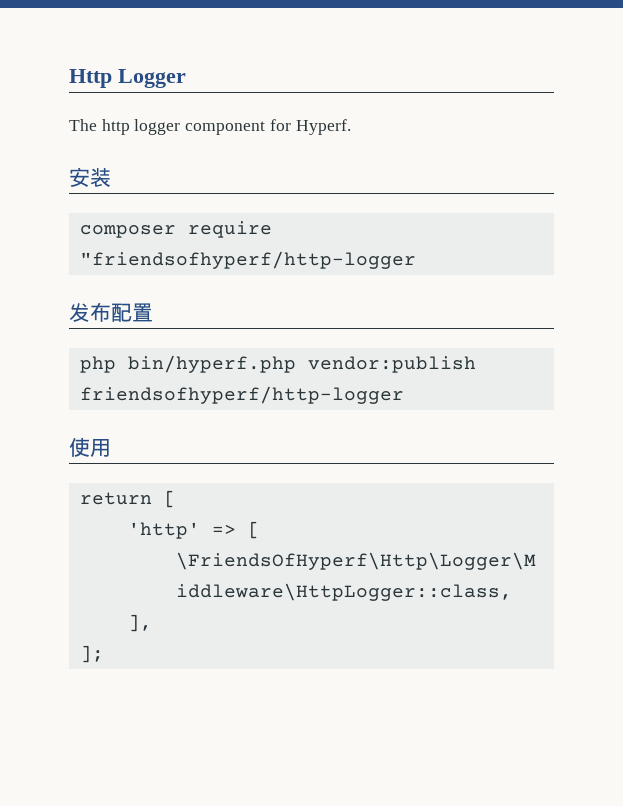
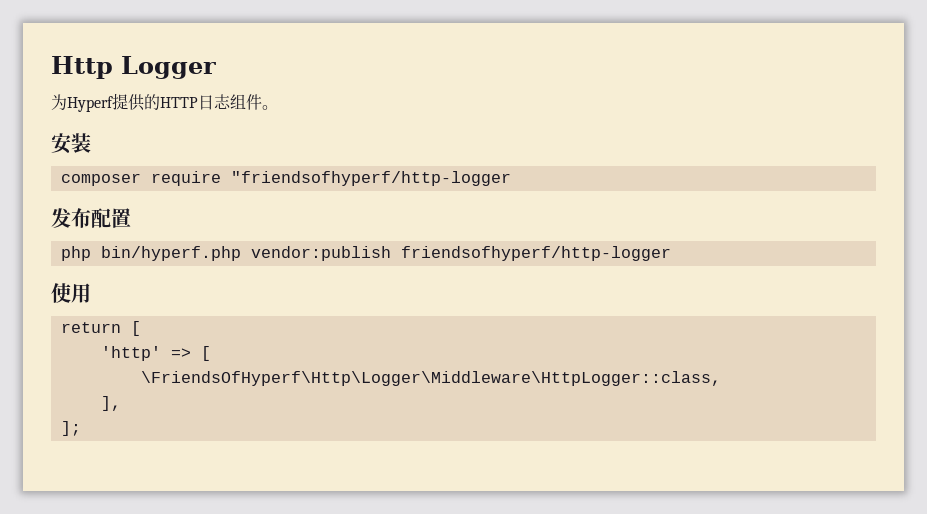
- The http logger component for Hyperf.
+ 为Hyperf提供的HTTP日志组件。

